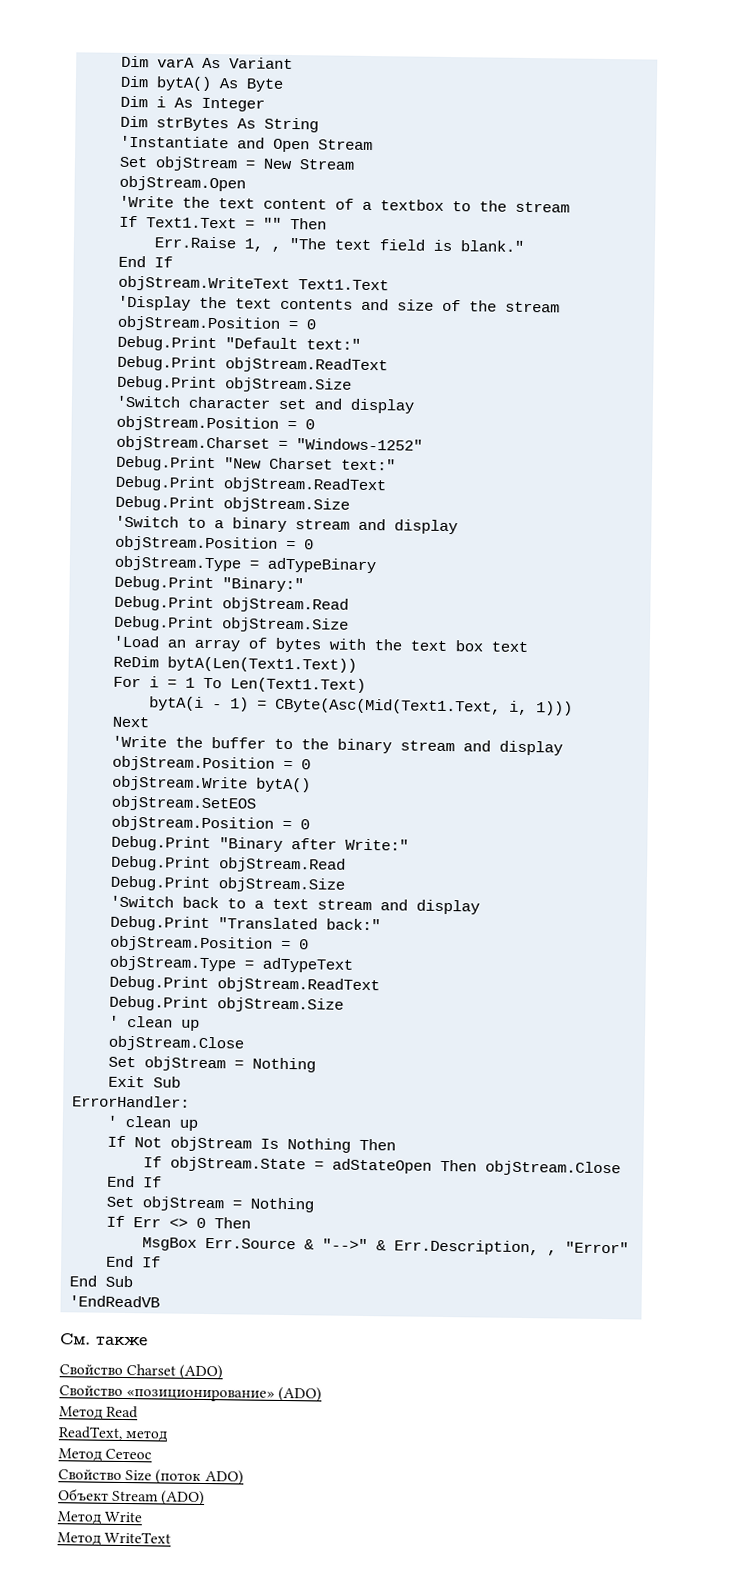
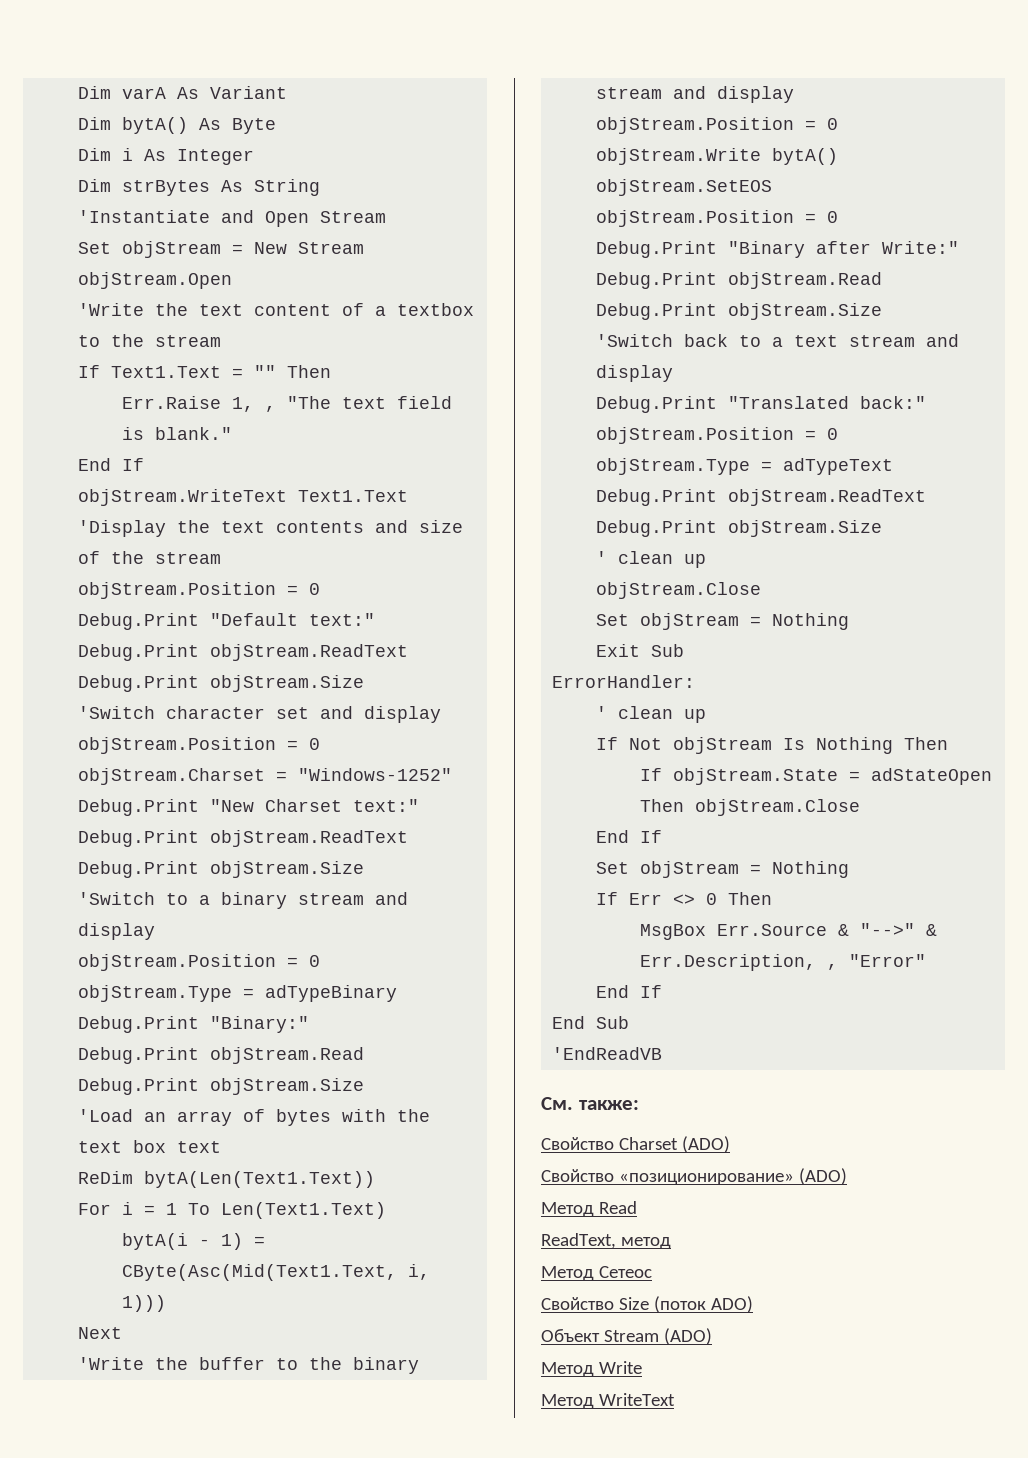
- См. также
+ См. также:

